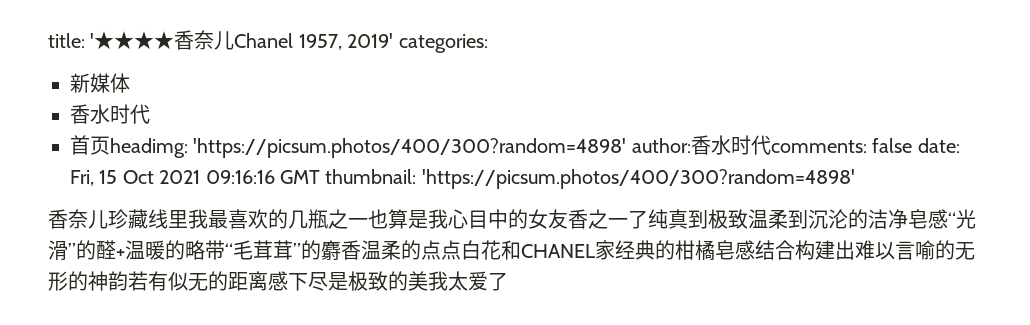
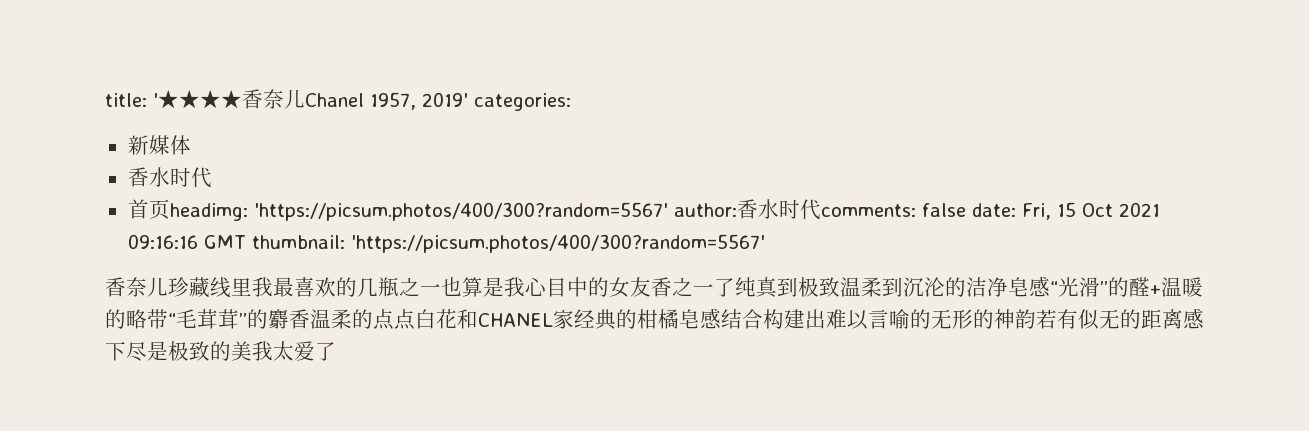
- 首页headimg: 'https://picsum.photos/400/300?random=4898' author:香水时代comments: false date: Fri, 15 Oct 2021 09:16:16 GMT thumbnail: 'https://picsum.photos/400/300?random=4898'
+ 首页headimg: 'https://picsum.photos/400/300?random=5567' author:香水时代comments: false date: Fri, 15 Oct 2021 09:16:16 GMT thumbnail: 'https://picsum.photos/400/300?random=5567'

